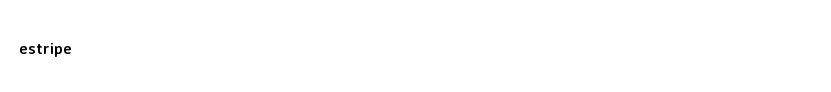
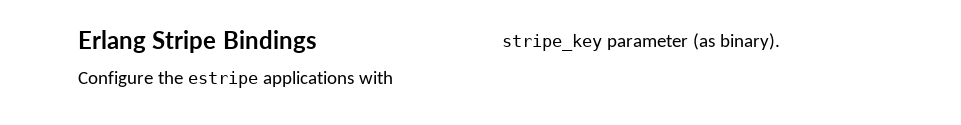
- estripe
+ Erlang Stripe Bindings
+ Configure the estripe applications with stripe_key parameter (as binary).

